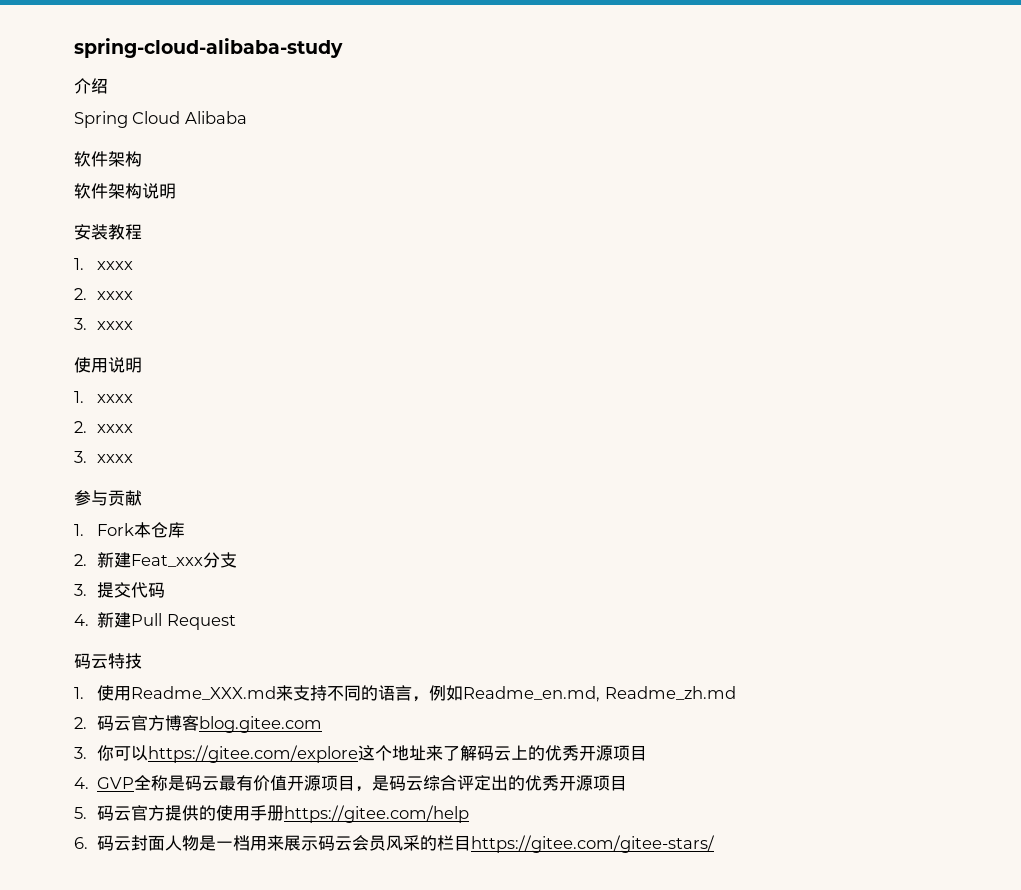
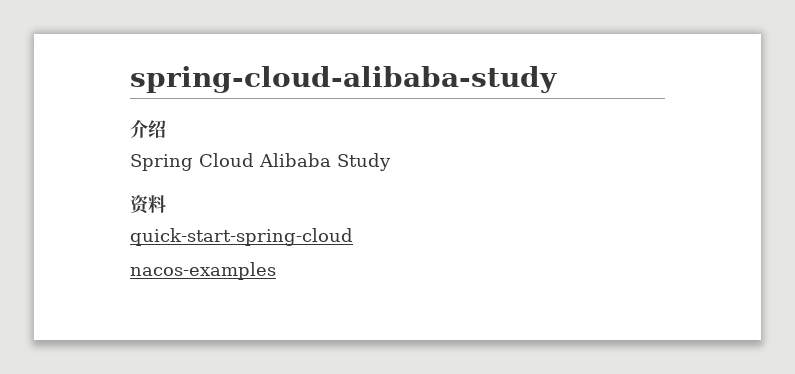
- Spring Cloud Alibaba
- 软件架构
- 软件架构说明
- 安装教程
- 1. xxxx
- 2. xxxx
- 3. xxxx
- 使用说明
- 1. xxxx
- 2. xxxx
- 3. xxxx
- 参与贡献
- 1. Fork本仓库
- 2.新建Feat_xxx分支
- 3.提交代码
- 4.新建Pull Request
- 码云特技
- 1.使用Readme_XXX.md来支持不同的语言，例如Readme_en.md, Readme_zh.md
- 2.码云官方博客blog.gitee.com
- 3.你可以https://gitee.com/explore这个地址来了解码云上的优秀开源项目
- 4. GVP全称是码云最有价值开源项目，是码云综合评定出的优秀开源项目
- 5.码云官方提供的使用手册https://gitee.com/help
- 6.码云封面人物是一档用来展示码云会员风采的栏目https://gitee.com/gitee-stars/
+ Spring Cloud Alibaba Study
+ 资料
+ quick-start-spring-cloud
+ nacos-examples

